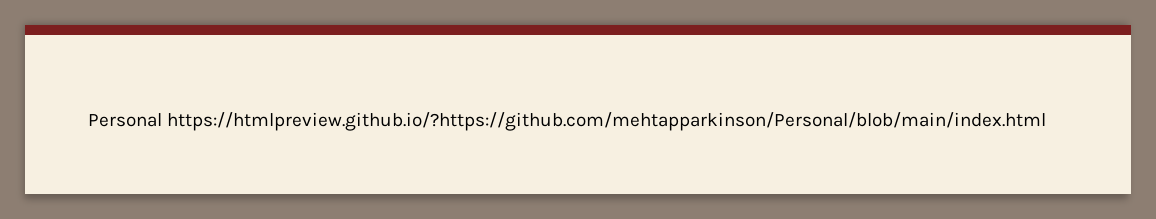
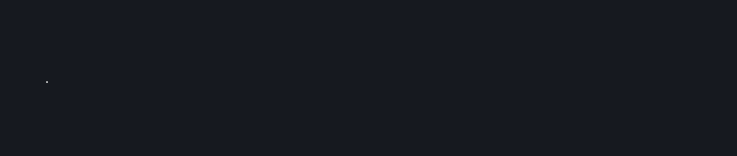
- Personal https://htmlpreview.github.io/?https://github.com/mehtapparkinson/Personal/blob/main/index.html
+ .

